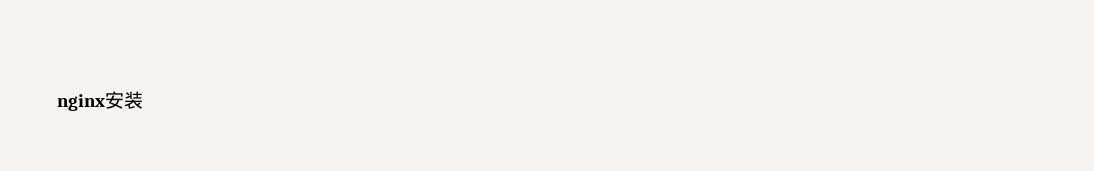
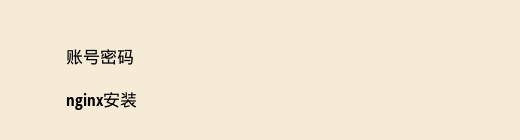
+ 账号密码

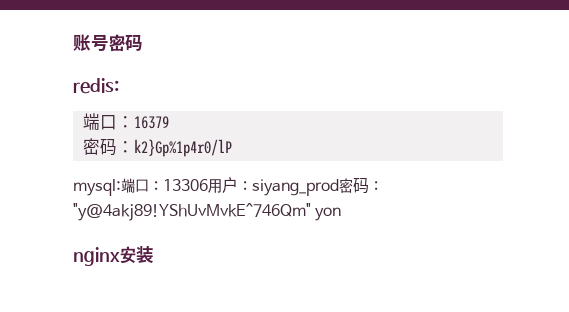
+ redis:
+ 端口：16379
+ 密码：k2}Gp%1p4r0/lP
+ mysql:端口：13306用户：siyang_prod密码："y@4akj89!YShUvMvkE^746Qm" yon

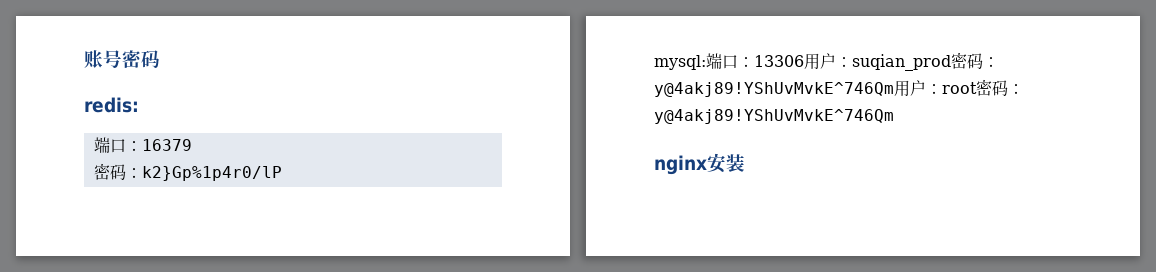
- mysql:端口：13306用户：siyang_prod密码："y@4akj89!YShUvMvkE^746Qm" yon
+ mysql:端口：13306用户：suqian_prod密码：y@4akj89!YShUvMvkE^746Qm用户：root密码：y@4akj89!YShUvMvkE^746Qm

